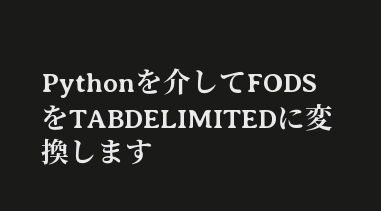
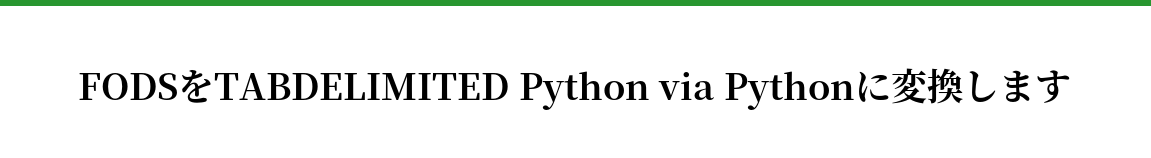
- Pythonを介してFODSをTABDELIMITEDに変換します
+ FODSをTABDELIMITED Python via Pythonに変換します

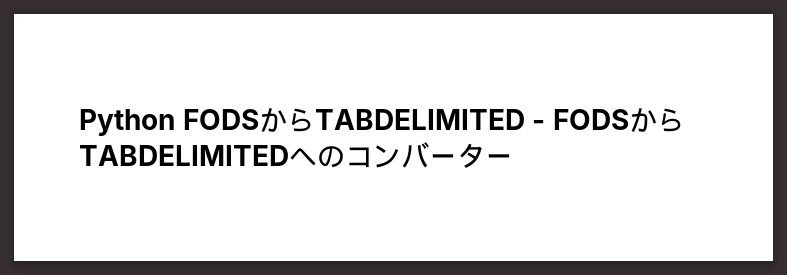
- FODSをTABDELIMITED Python via Pythonに変換します
+ Python FODSからTABDELIMITED - FODSからTABDELIMITEDへのコンバーター

